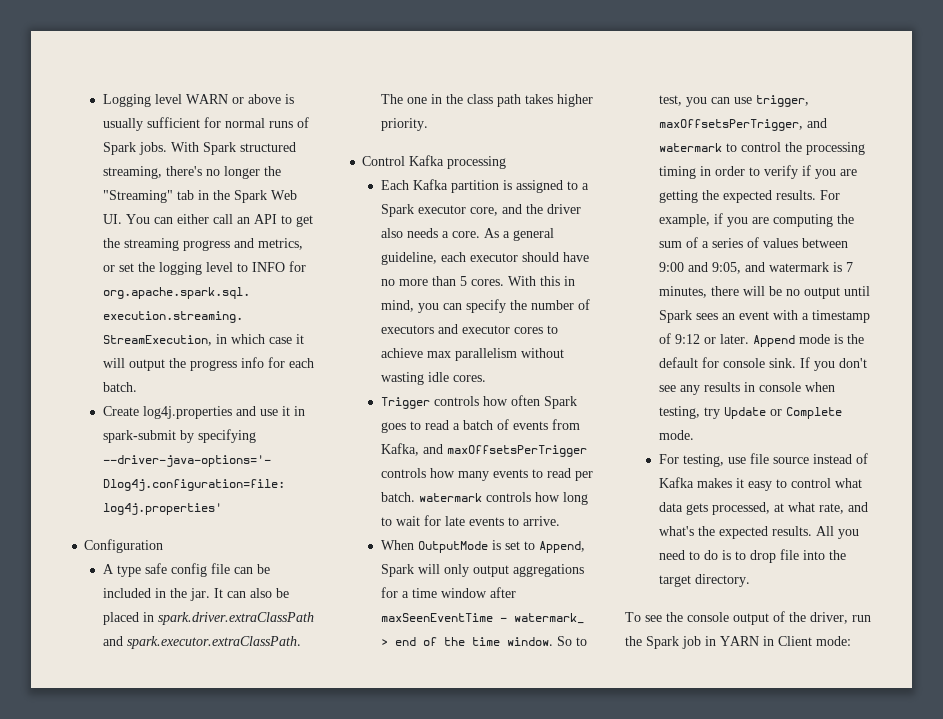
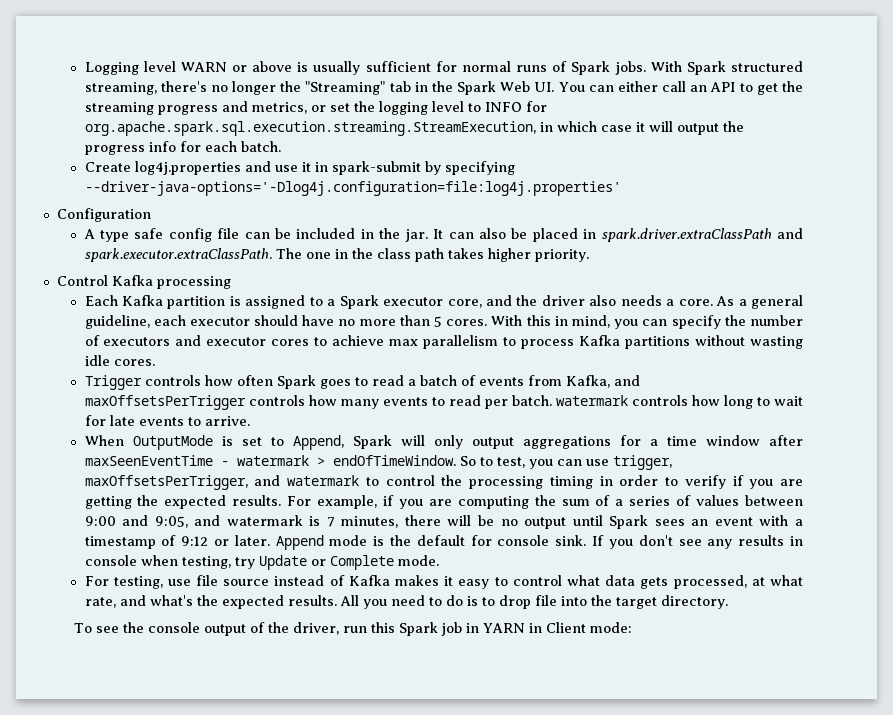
- With this in mind, you can specify the number of executors and executor cores to achieve max parallelism without wasting idle cores.
+ With this in mind, you can specify the number of executors and executor cores to achieve max parallelism to process Kafka partitions without wasting idle cores.
- When OutputMode is set to Append, Spark will only output aggregations for a time window after maxSeenEventTime - watermark_ > end of the time window.
+ When OutputMode is set to Append, Spark will only output aggregations for a time window after maxSeenEventTime - watermark > endOfTimeWindow.
- To see the console output of the driver, run the Spark job in YARN in Client mode:
+ To see the console output of the driver, run this Spark job in YARN in Client mode:

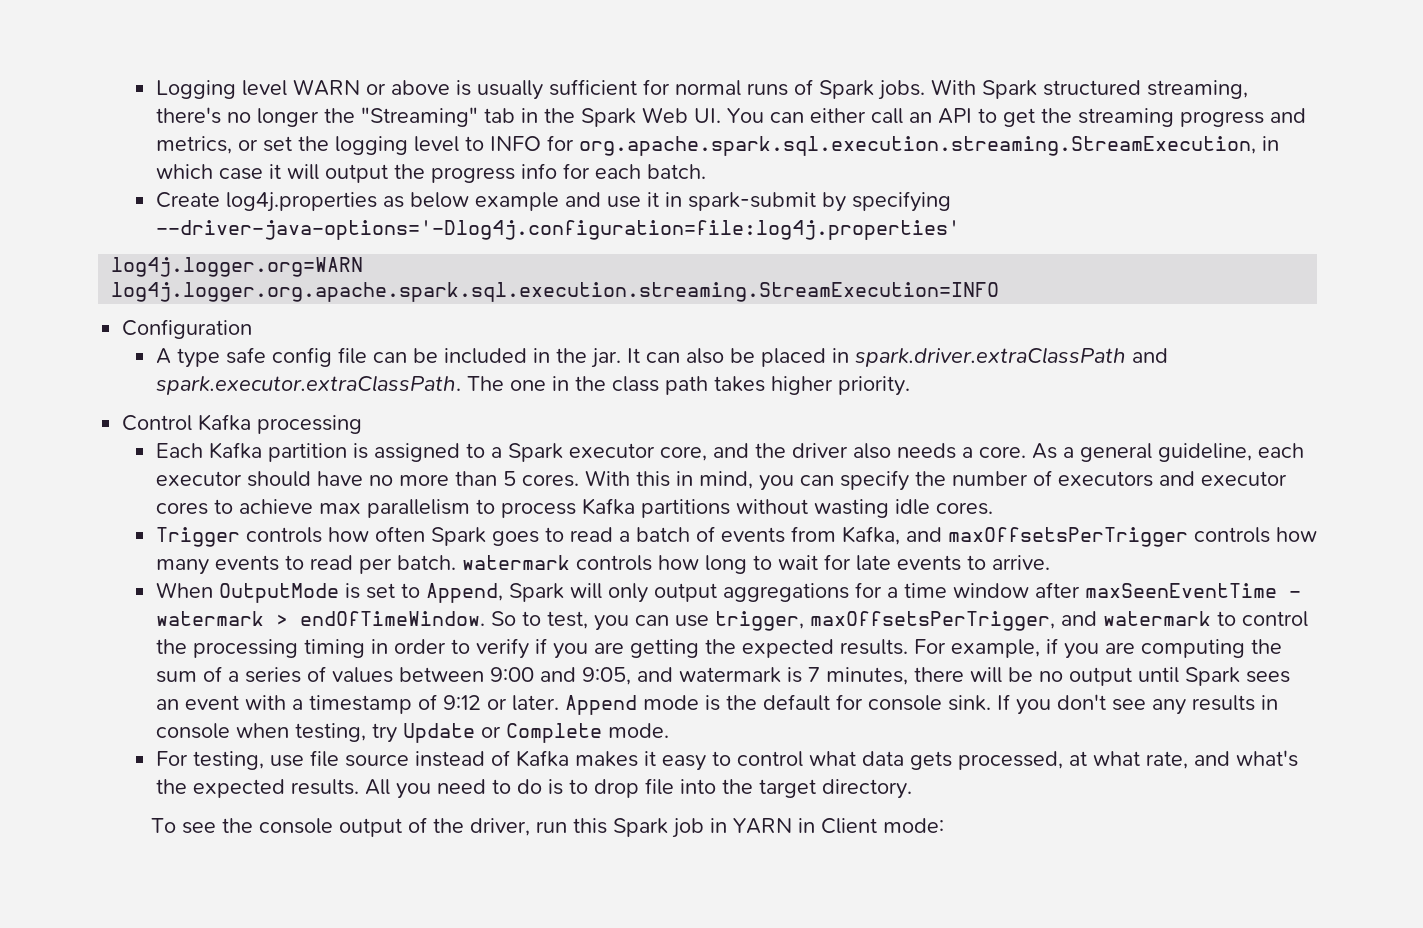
- Create log4j.properties and use it in spark-submit by specifying --driver-java-options='-Dlog4j.configuration=file:log4j.properties'
+ Create log4j.properties as below example and use it in spark-submit by specifying --driver-java-options='-Dlog4j.configuration=file:log4j.properties'
+ log4j.logger.org=WARN
+ log4j.logger.org.apache.spark.sql.execution.streaming.StreamExecution=INFO

